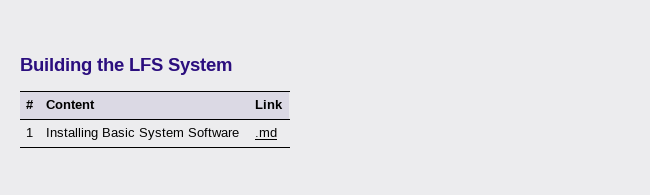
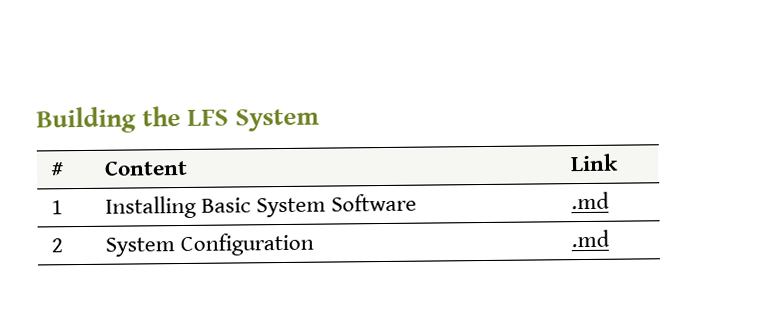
+ 2 | System Configuration | .md

